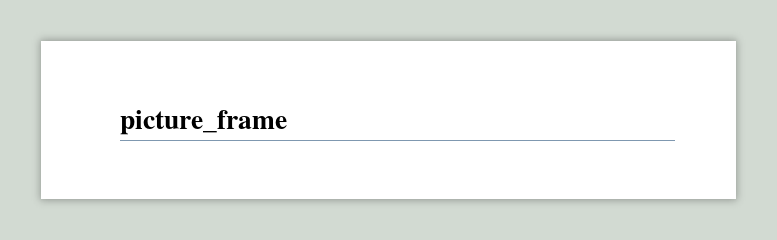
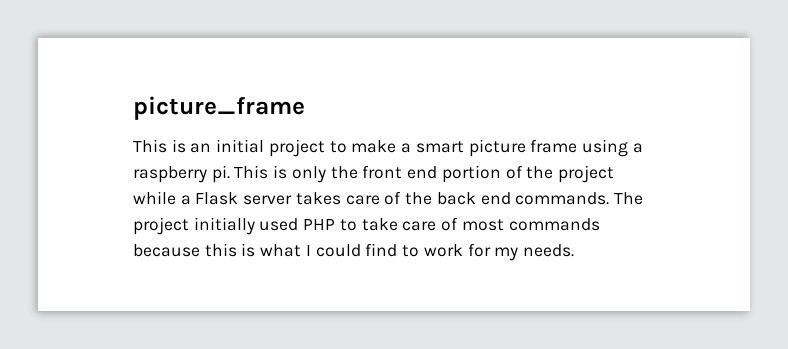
+ This is an initial project to make a smart picture frame using a raspberry pi. This is only the front end portion of the project while a Flask server takes care of the back end commands. The project initially used PHP to take care of most commands because this is what I could find to work for my needs.

